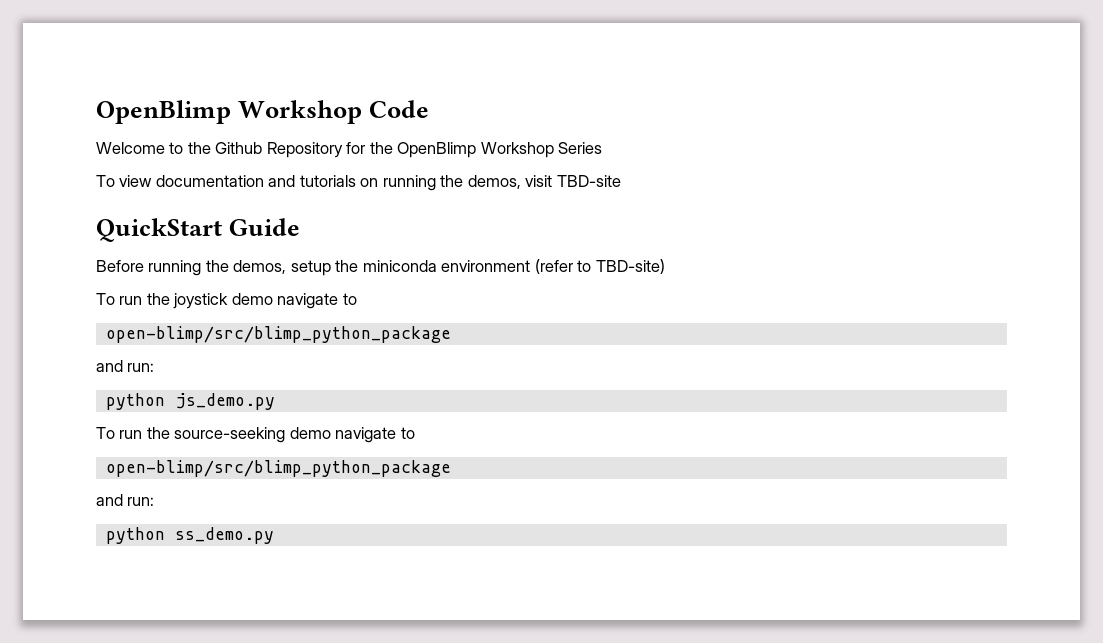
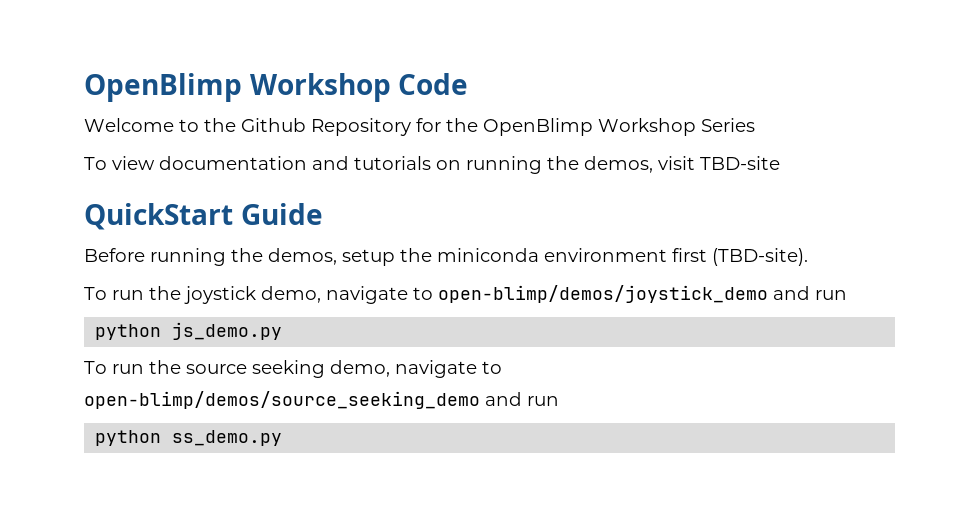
- Before running the demos, setup the miniconda environment (refer to TBD-site)
+ Before running the demos, setup the miniconda environment first (TBD-site).
- To run the joystick demo navigate to
- open-blimp/src/blimp_python_package
- and run:
+ To run the joystick demo, navigate to open-blimp/demos/joystick_demo and run
- To run the source-seeking demo navigate to
- open-blimp/src/blimp_python_package
- and run:
+ To run the source seeking demo, navigate to open-blimp/demos/source_seeking_demo and run

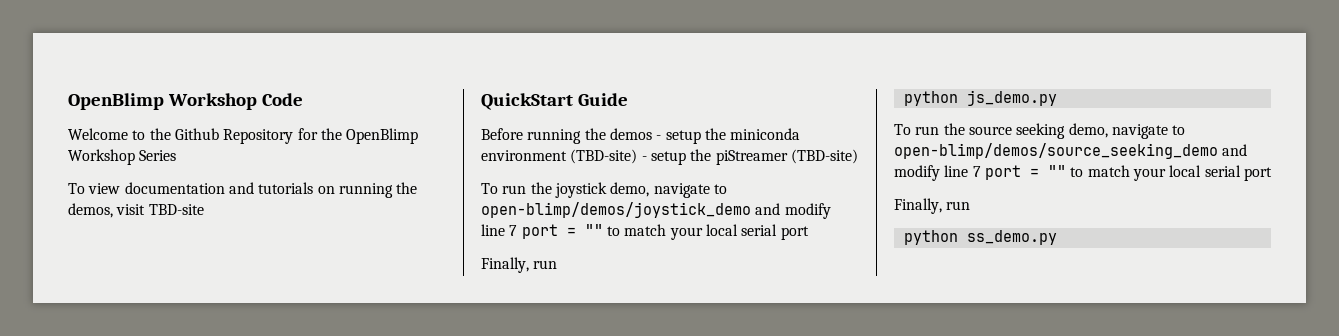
- Before running the demos, setup the miniconda environment first (TBD-site).
+ Before running the demos - setup the miniconda environment (TBD-site) - setup the piStreamer (TBD-site)
- To run the joystick demo, navigate to open-blimp/demos/joystick_demo and run
+ To run the joystick demo, navigate to open-blimp/demos/joystick_demo and modify line 7 port = "" to match your local serial port
+ Finally, run
- To run the source seeking demo, navigate to open-blimp/demos/source_seeking_demo and run
+ To run the source seeking demo, navigate to open-blimp/demos/source_seeking_demo and modify line 7 port = "" to match your local serial port
+ Finally, run

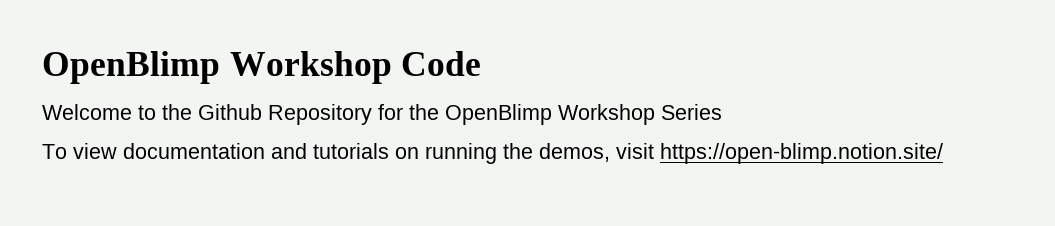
- To view documentation and tutorials on running the demos, visit TBD-site
- QuickStart Guide
- Before running the demos - setup the miniconda environment (TBD-site) - setup the piStreamer (TBD-site)
- To run the joystick demo, navigate to open-blimp/demos/joystick_demo and modify line 7 port = "" to match your local serial port
- Finally, run
- python js_demo.py
- To run the source seeking demo, navigate to open-blimp/demos/source_seeking_demo and modify line 7 port = "" to match your local serial port
- Finally, run
- python ss_demo.py
+ To view documentation and tutorials on running the demos, visit https://open-blimp.notion.site/

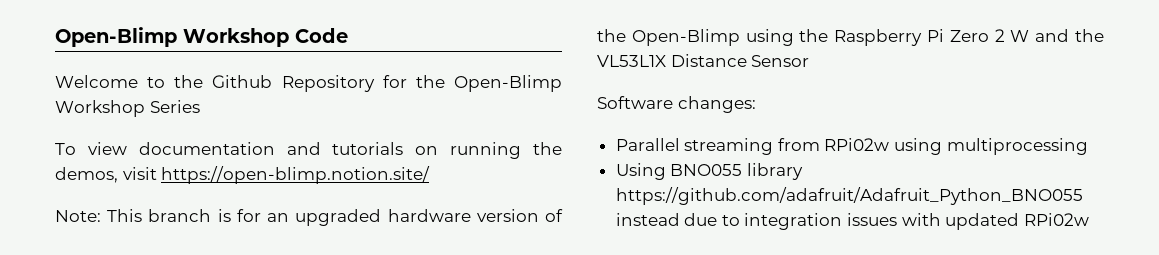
- OpenBlimp Workshop Code
+ Open-Blimp Workshop Code
- Welcome to the Github Repository for the OpenBlimp Workshop Series
+ Welcome to the Github Repository for the Open-Blimp Workshop Series
+ Note: This branch is for an upgraded hardware version of the Open-Blimp using the Raspberry Pi Zero 2 W and the VL53L1X Distance Sensor
+ Software changes:
+ Parallel streaming from RPi02w using multiprocessing
+ Using BNO055 library https://github.com/adafruit/Adafruit_Python_BNO055 instead due to integration issues with updated RPi02w

